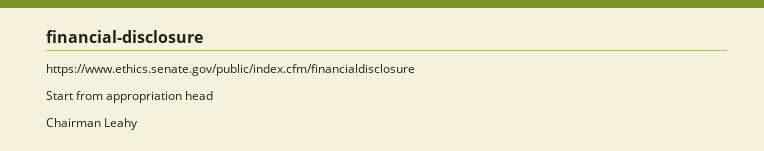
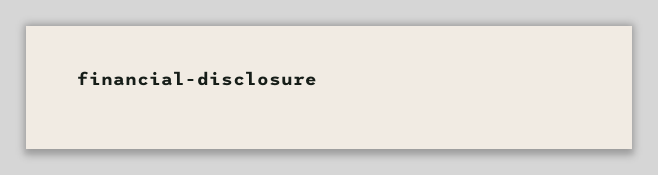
- https://www.ethics.senate.gov/public/index.cfm/financialdisclosure
- Start from appropriation head
- Chairman Leahy

